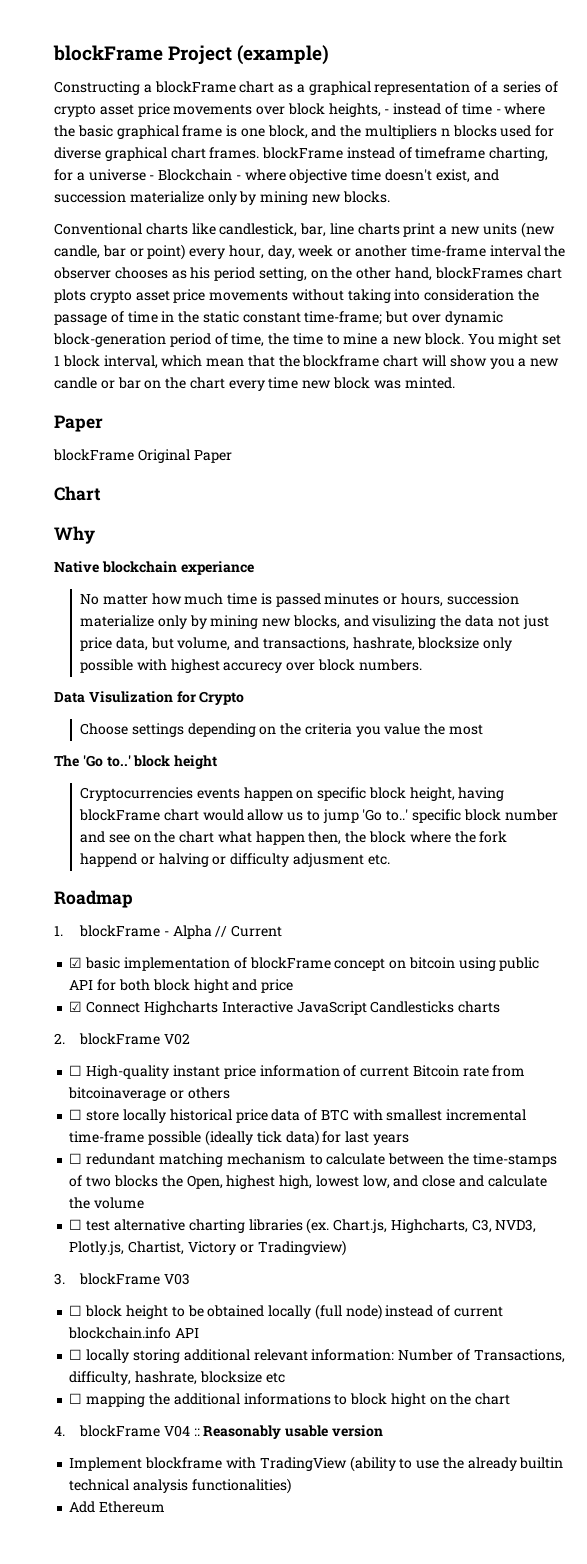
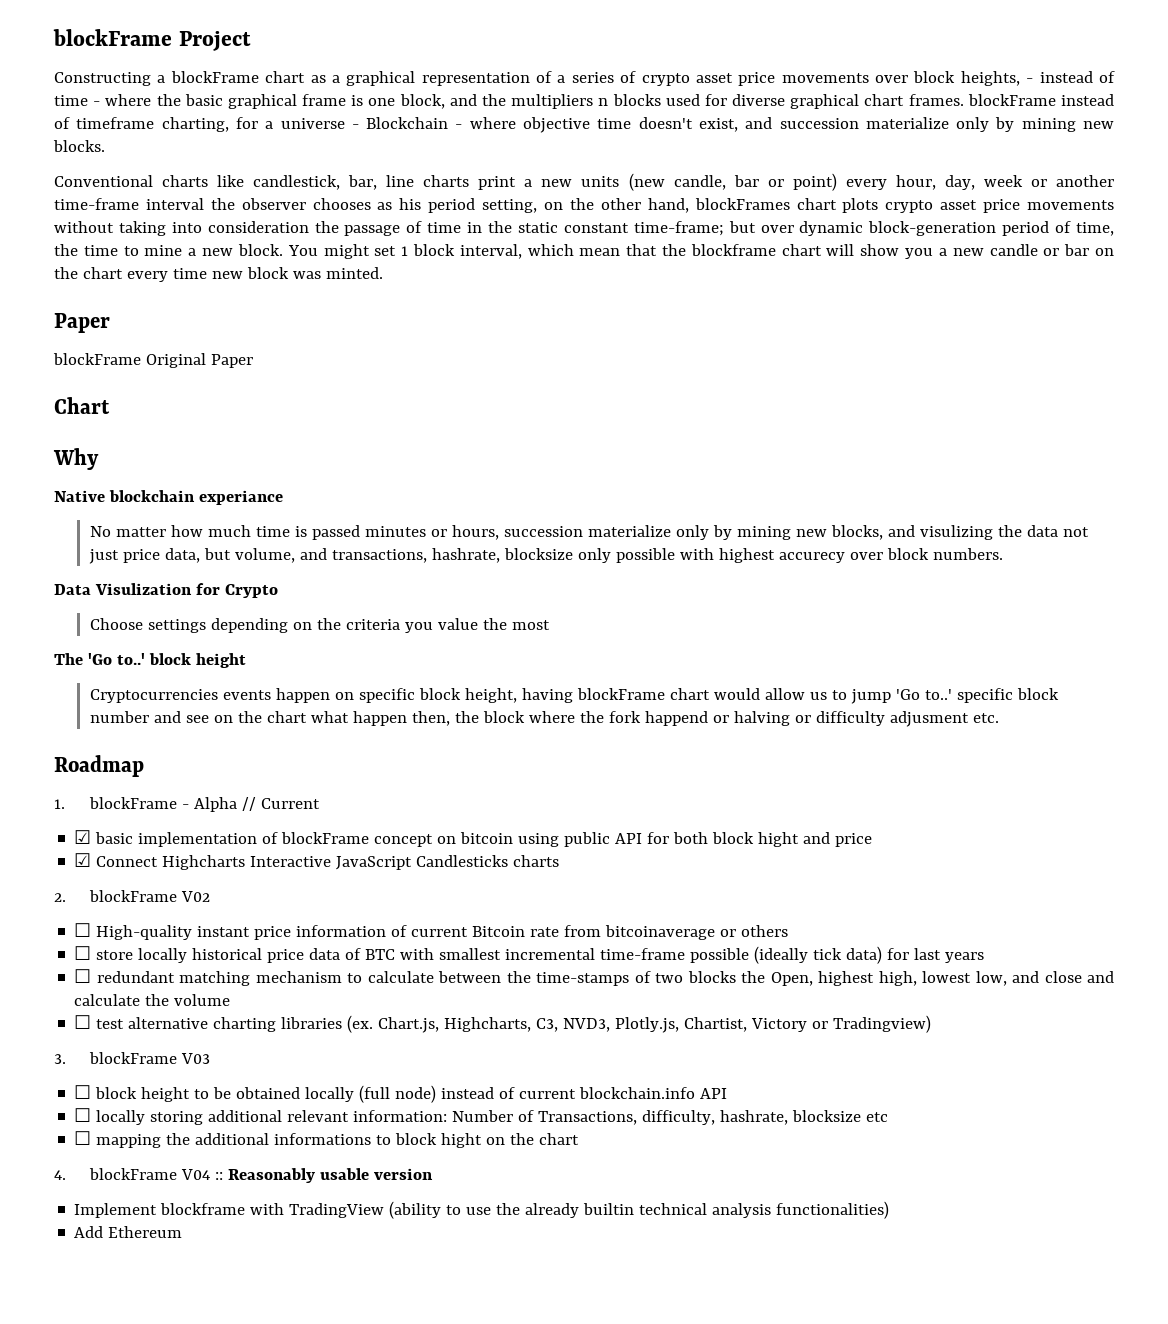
- blockFrame Project (example)
+ blockFrame Project

